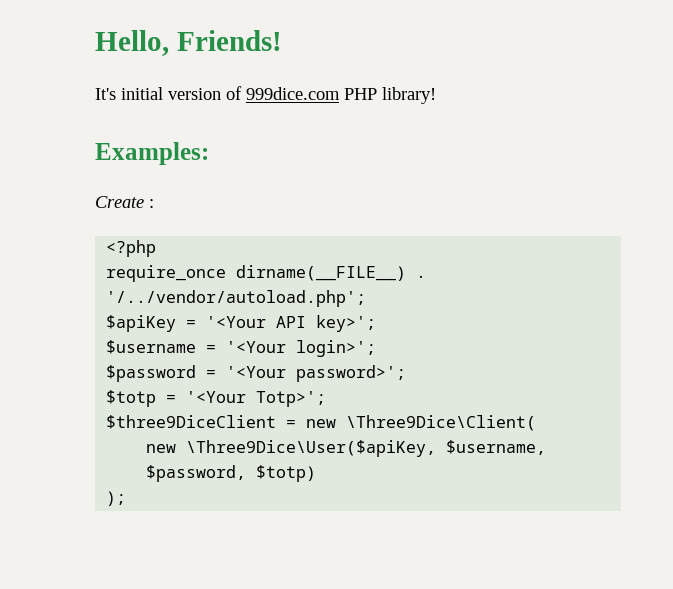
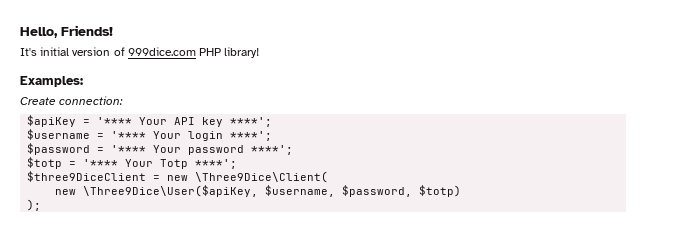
- Create :
- <?php
- require_once dirname(__FILE__) . '/../vendor/autoload.php';
- $apiKey = '<Your API key>';
- $username = '<Your login>';
- $password = '<Your password>';
- $totp = '<Your Totp>';
+ Create connection:
+ $apiKey = '**** Your API key ****';
+ $username = '**** Your login ****';
+ $password = '**** Your password ****';
+ $totp = '**** Your Totp ****';

